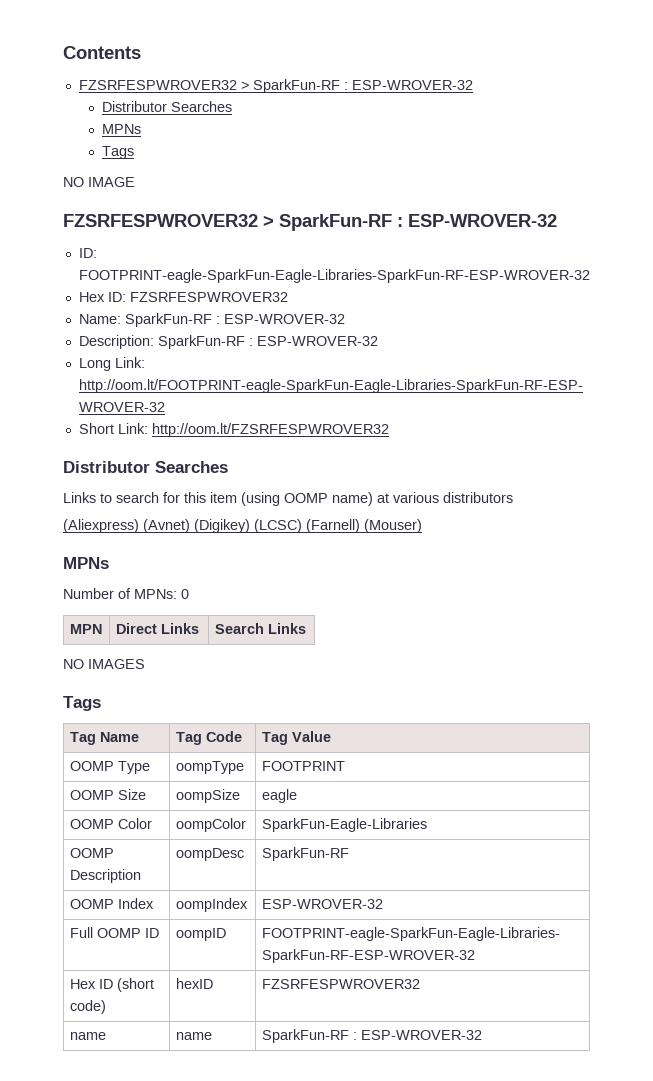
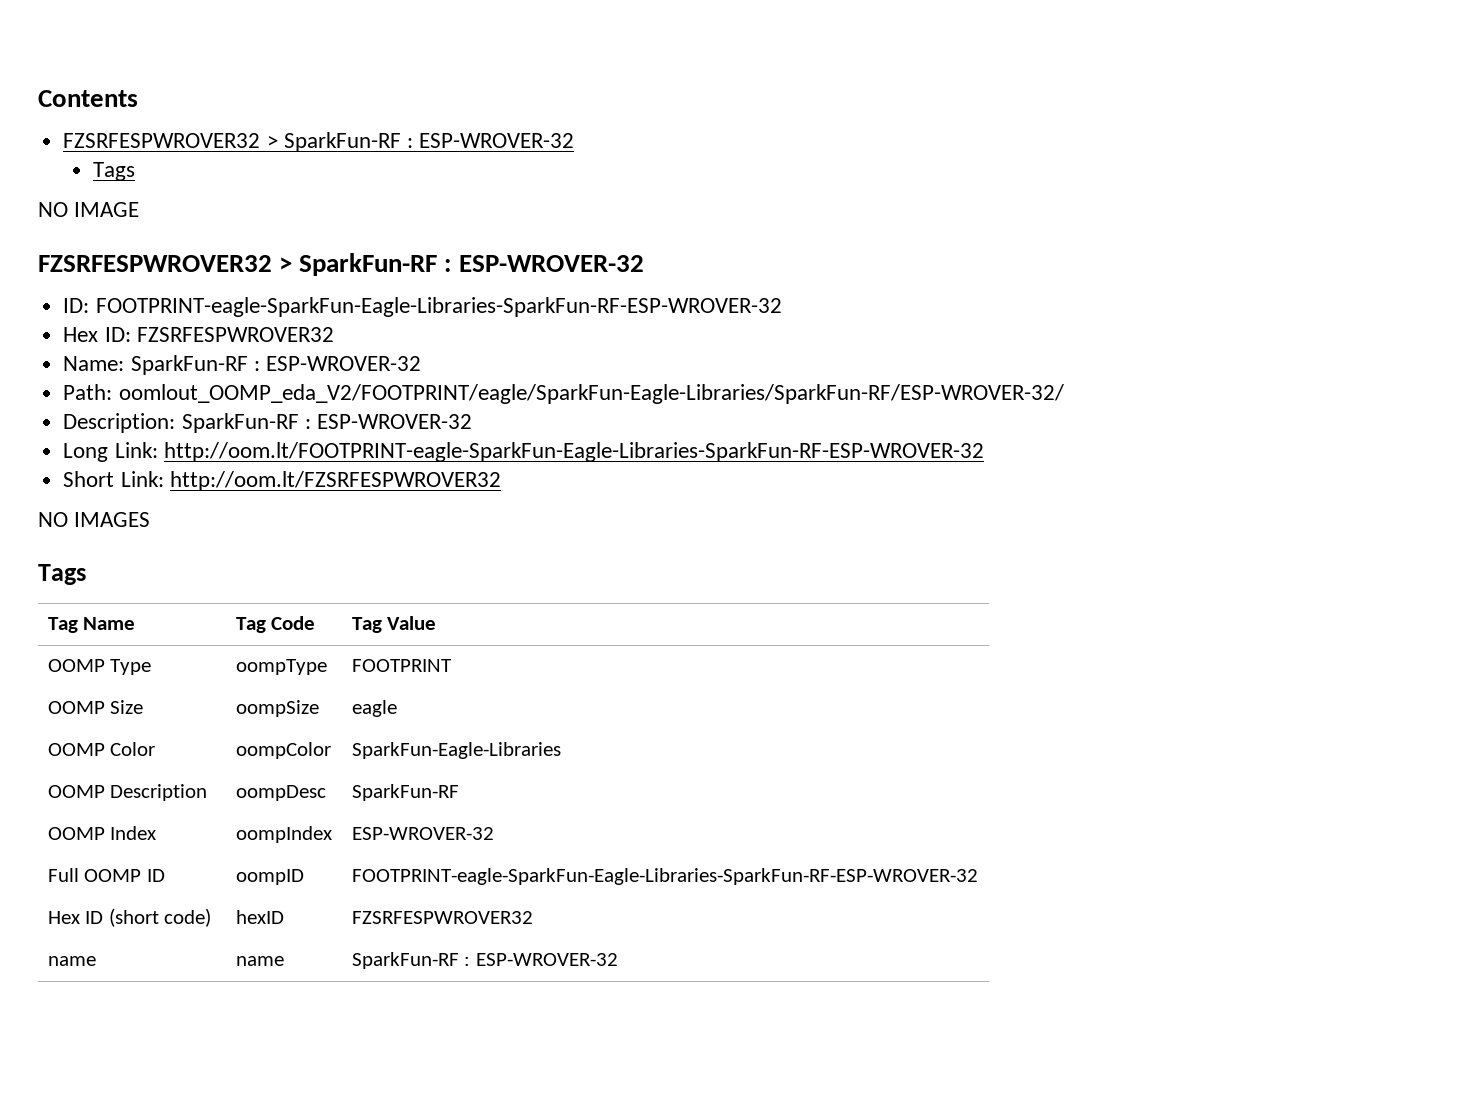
  Contents
  FZSRFESPWROVER32 > SparkFun-RF : ESP-WROVER-32
- Distributor Searches
- MPNs
+ Path: oomlout_OOMP_eda_V2/FOOTPRINT/eagle/SparkFun-Eagle-Libraries/SparkFun-RF/ESP-WROVER-32/
  Short Link: http://oom.lt/FZSRFESPWROVER32
- Distributor Searches
- Links to search for this item (using OOMP name) at various distributors
- (Aliexpress) (Avnet) (Digikey) (LCSC) (Farnell) (Mouser)
- MPNs
- Number of MPNs: 0
- MPN | Direct Links | Search Links

